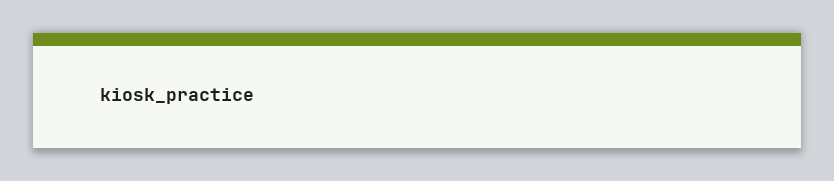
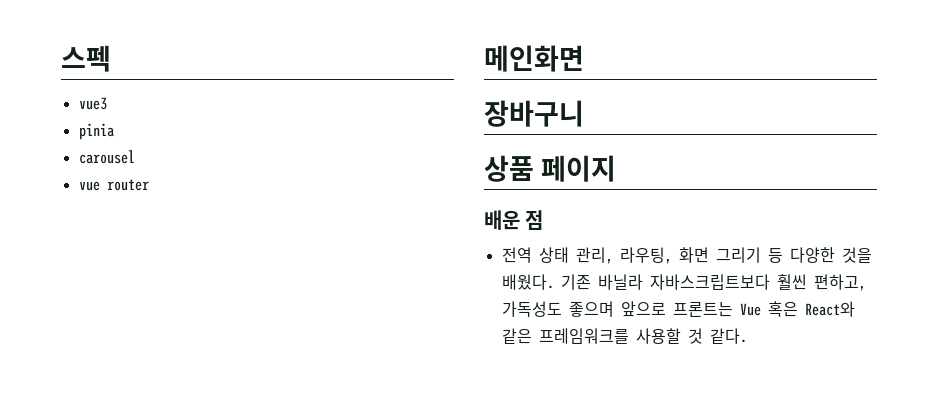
- kiosk_practice
+ 스펙
+ vue3
+ pinia
+ carousel
+ vue router
+ 메인화면
+ 장바구니
+ 상품 페이지
+ 배운 점
+ 전역 상태 관리, 라우팅, 화면 그리기 등 다양한 것을 배웠다. 기존 바닐라 자바스크립트보다 훨씬 편하고, 가독성도 좋으며 앞으로 프론트는 Vue 혹은 React와 같은 프레임워크를 사용할 것 같다.

